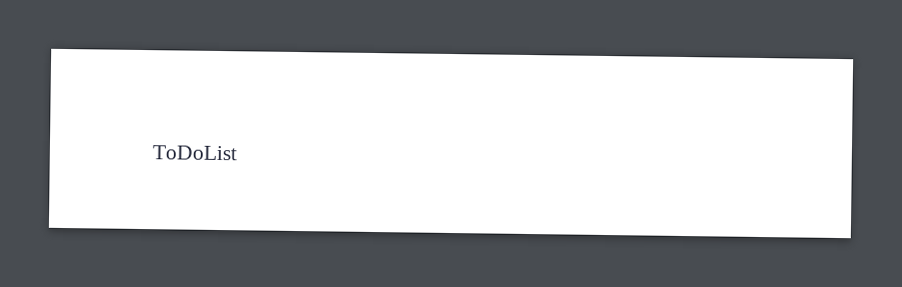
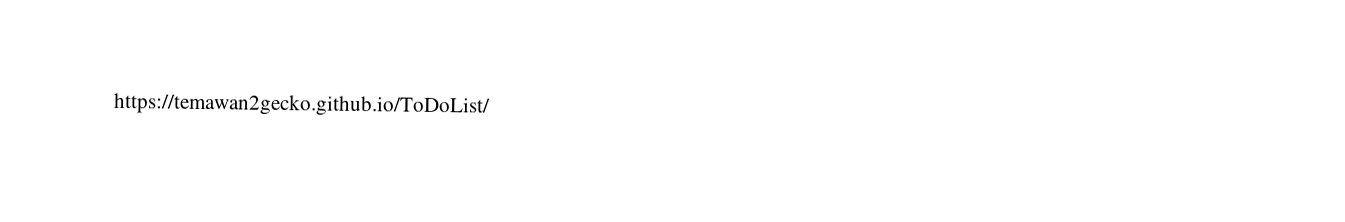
- ToDoList
+ https://temawan2gecko.github.io/ToDoList/

